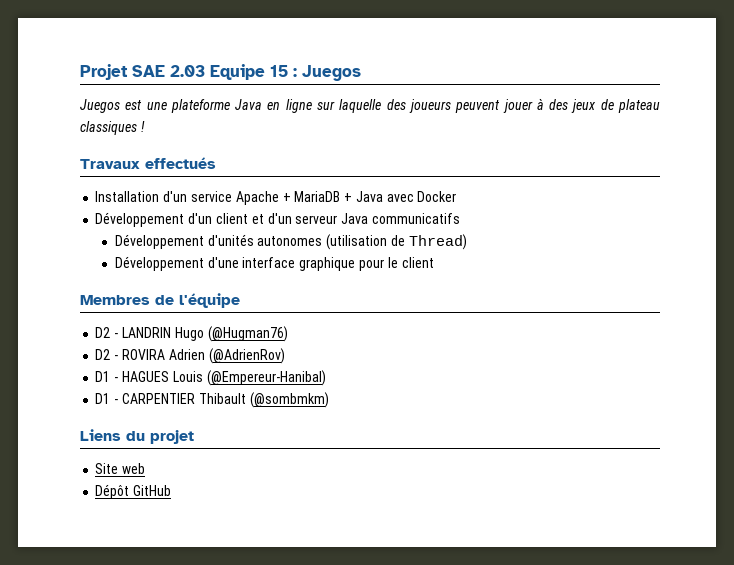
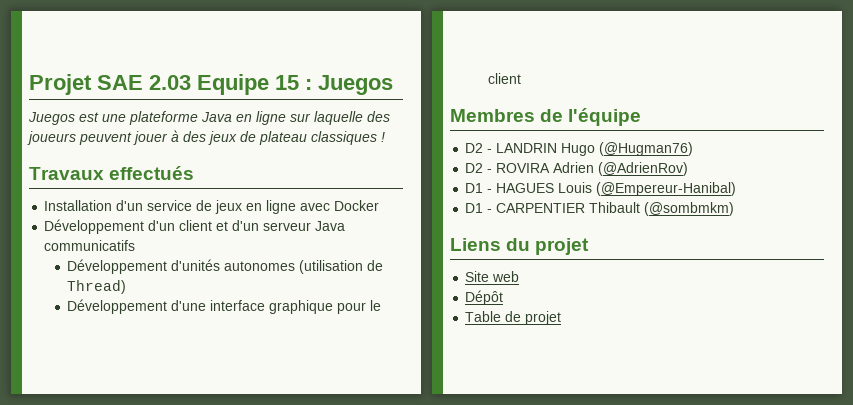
- Installation d'un service Apache + MariaDB + Java avec Docker
+ Installation d'un service de jeux en ligne avec Docker
- Dépôt GitHub
+ Dépôt
+ Table de projet

